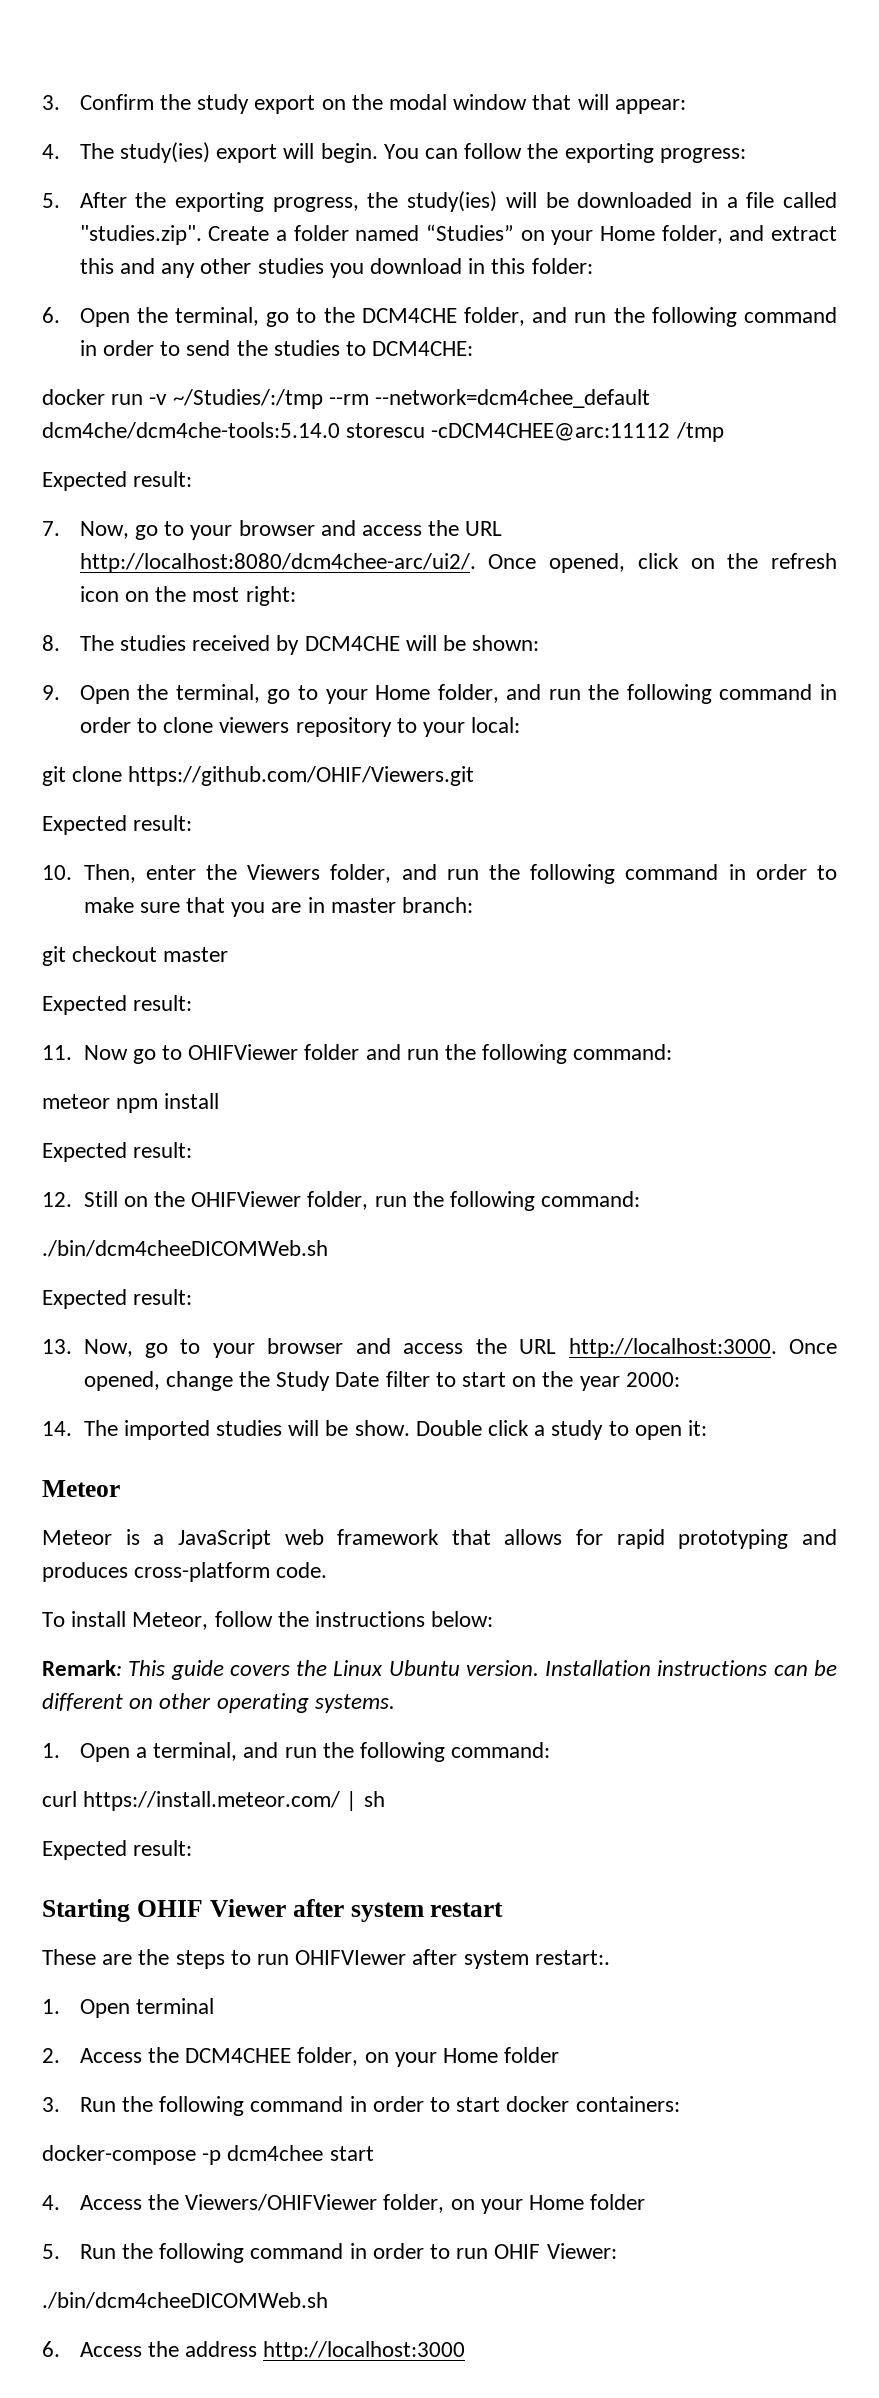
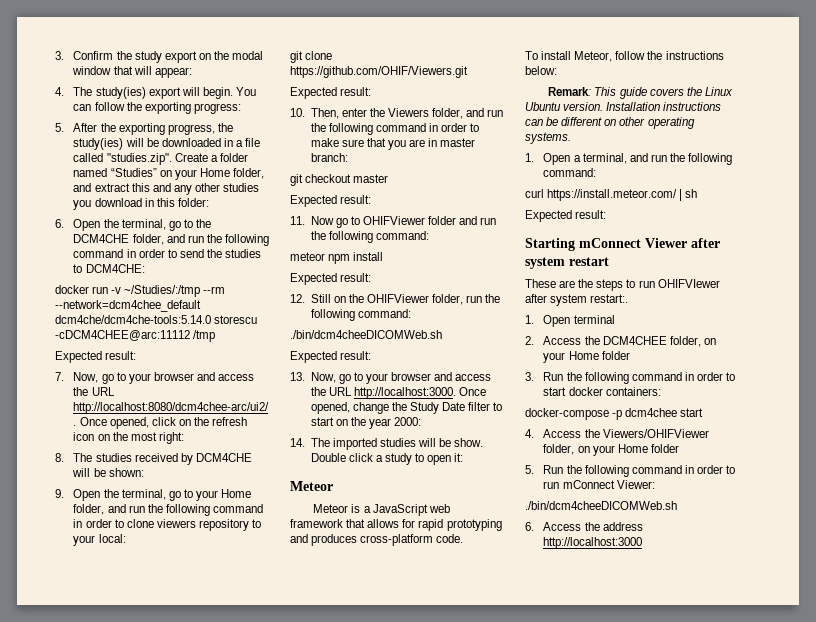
- Starting OHIF Viewer after system restart
+ Starting mConnect Viewer after system restart
- 5. Run the following command in order to run OHIF Viewer:
+ 5. Run the following command in order to run mConnect Viewer:

